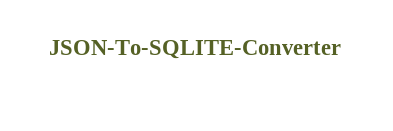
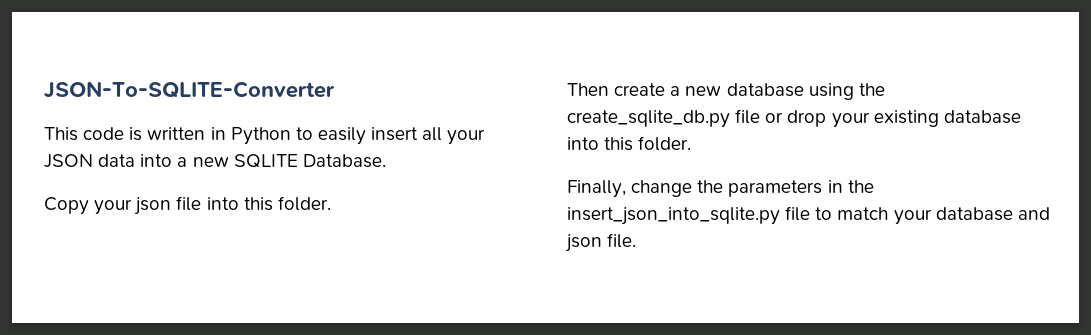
+ This code is written in Python to easily insert all your JSON data into a new SQLITE Database.
+ Copy your json file into this folder.
+ Then create a new database using the create_sqlite_db.py file or drop your existing database into this folder.
+ Finally, change the parameters in the insert_json_into_sqlite.py file to match your database and json file.

